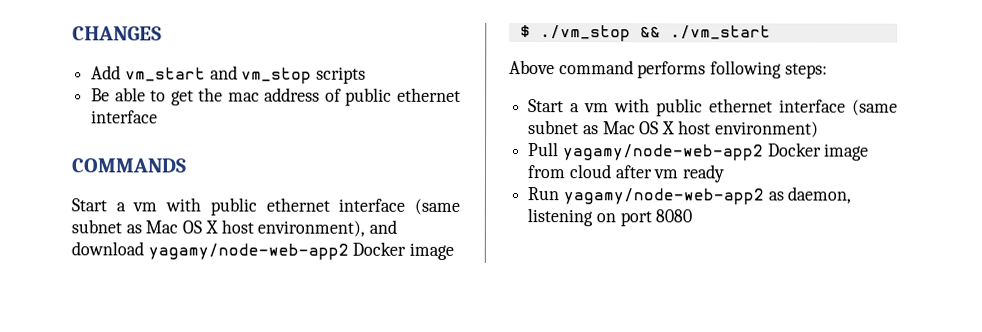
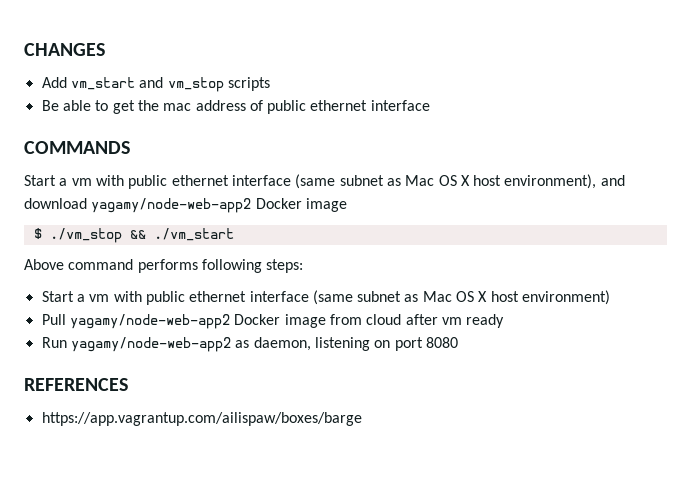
+ REFERENCES
+ https://app.vagrantup.com/ailispaw/boxes/barge

